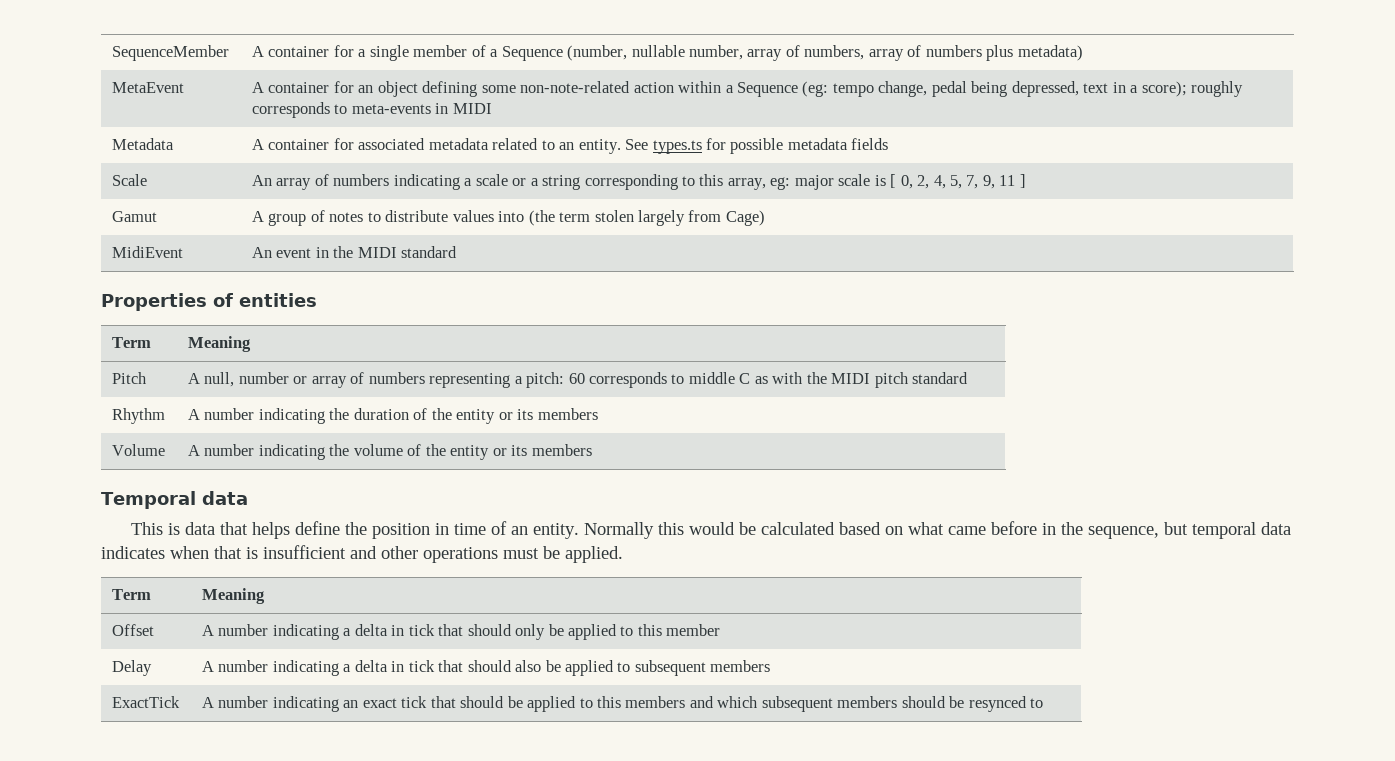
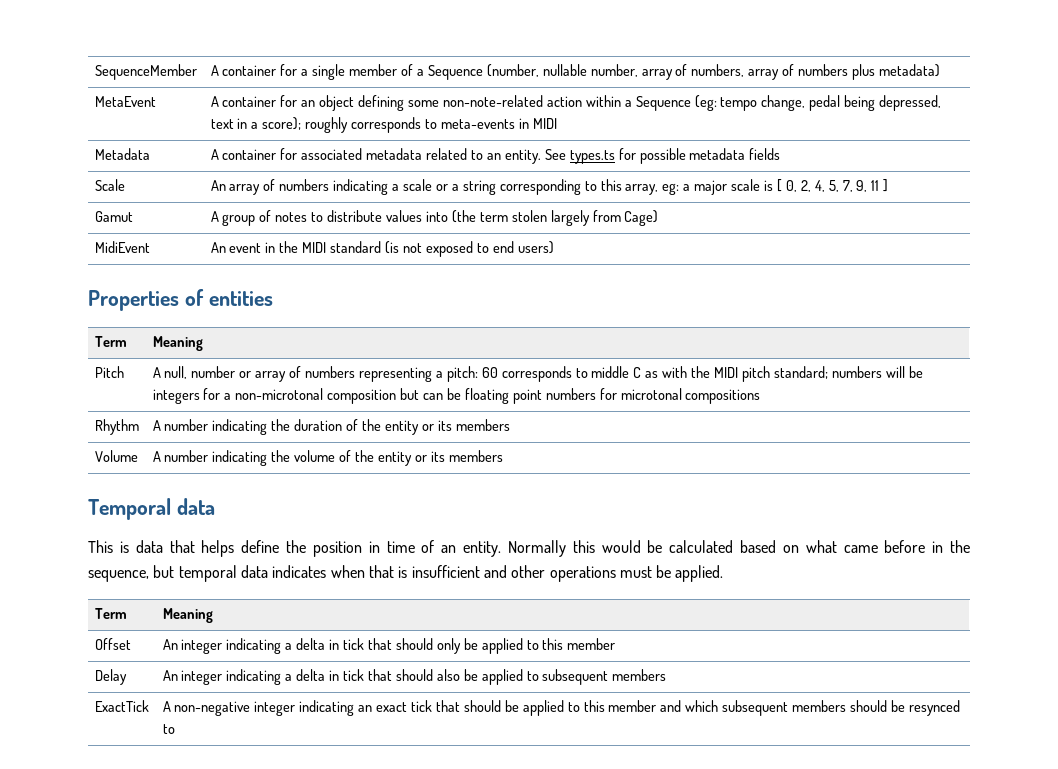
- Scale | An array of numbers indicating a scale or a string corresponding to this array, eg: major scale is [ 0, 2, 4, 5, 7, 9, 11 ]
+ Scale | An array of numbers indicating a scale or a string corresponding to this array, eg: a major scale is [ 0, 2, 4, 5, 7, 9, 11 ]
- MidiEvent | An event in the MIDI standard
+ MidiEvent | An event in the MIDI standard (is not exposed to end users)
- Pitch | A null, number or array of numbers representing a pitch: 60 corresponds to middle C as with the MIDI pitch standard
+ Pitch | A null, number or array of numbers representing a pitch: 60 corresponds to middle C as with the MIDI pitch standard; numbers will be integers for a non-microtonal composition but can be floating point numbers for microtonal compositions
- Offset | A number indicating a delta in tick that should only be applied to this member
+ Offset | An integer indicating a delta in tick that should only be applied to this member
- Delay | A number indicating a delta in tick that should also be applied to subsequent members
+ Delay | An integer indicating a delta in tick that should also be applied to subsequent members
- ExactTick | A number indicating an exact tick that should be applied to this members and which subsequent members should be resynced to
+ ExactTick | A non-negative integer indicating an exact tick that should be applied to this member and which subsequent members should be resynced to

